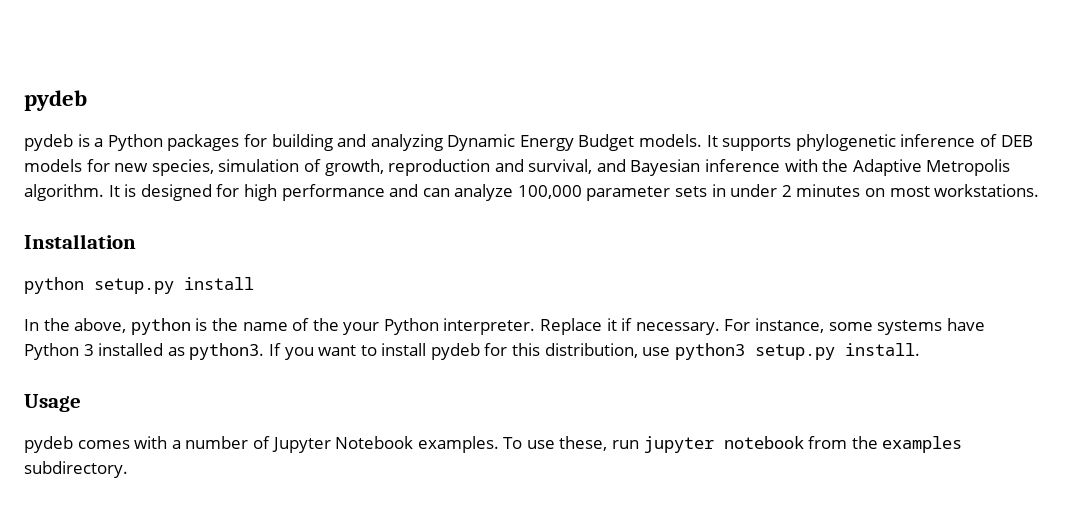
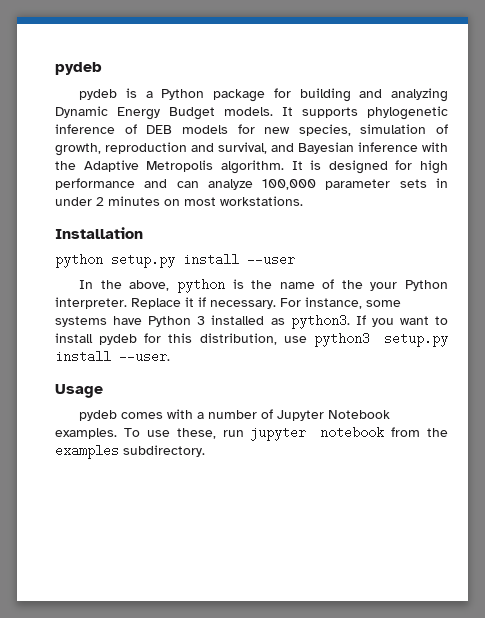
- pydeb is a Python packages for building and analyzing Dynamic Energy Budget models.
+ pydeb is a Python package for building and analyzing Dynamic Energy Budget models.
- python setup.py install
+ python setup.py install --user
- If you want to install pydeb for this distribution, use python3 setup.py install.
+ If you want to install pydeb for this distribution, use python3 setup.py install --user.

